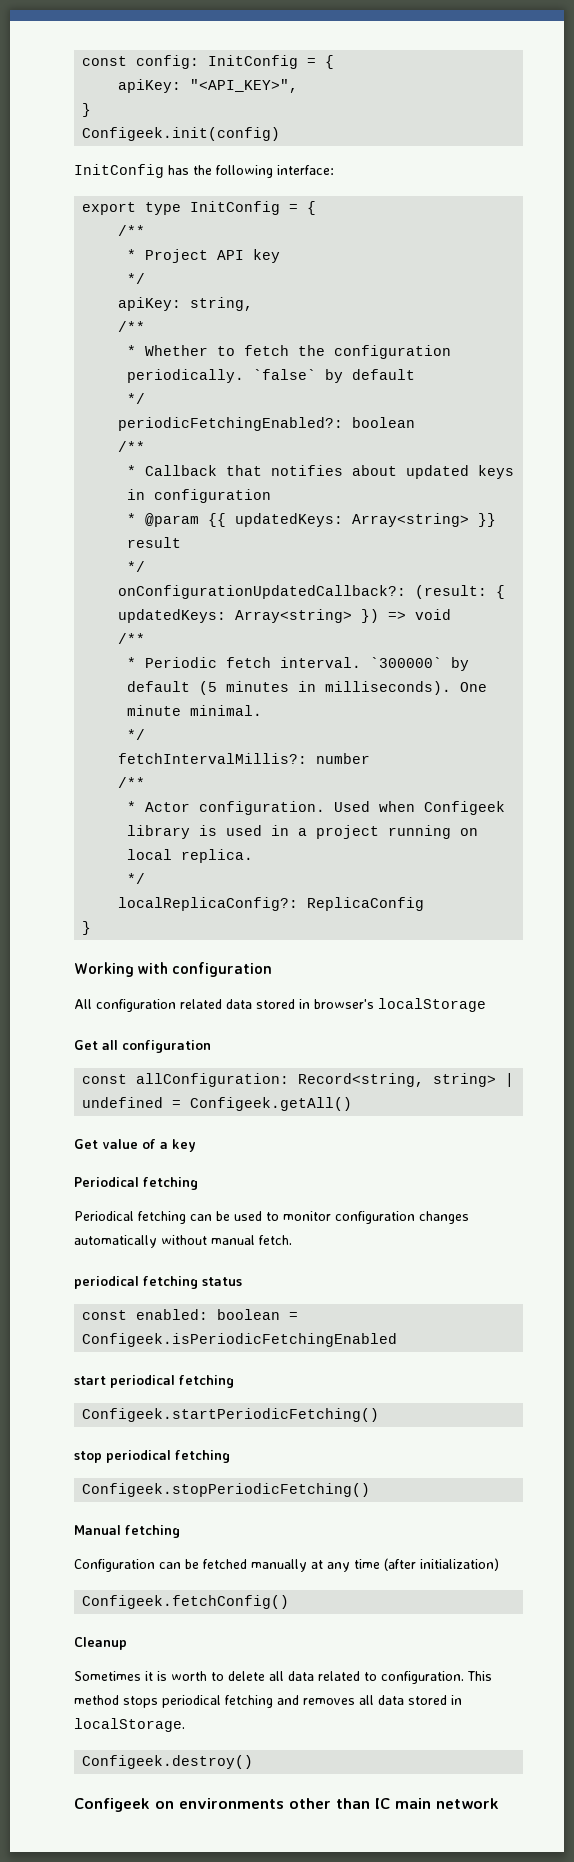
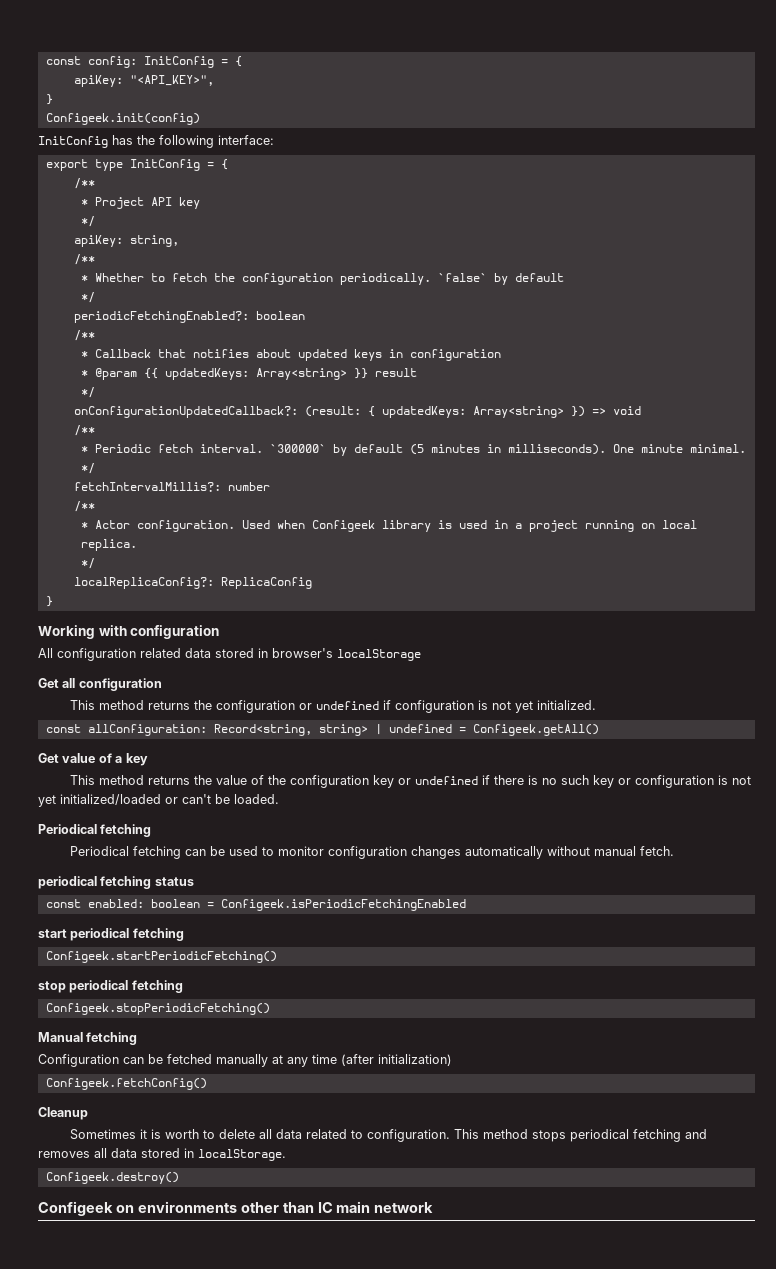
+ This method returns the configuration or undefined if configuration is not yet initialized.
+ This method returns the value of the configuration key or undefined if there is no such key or configuration is not yet initialized/loaded or can't be loaded.

